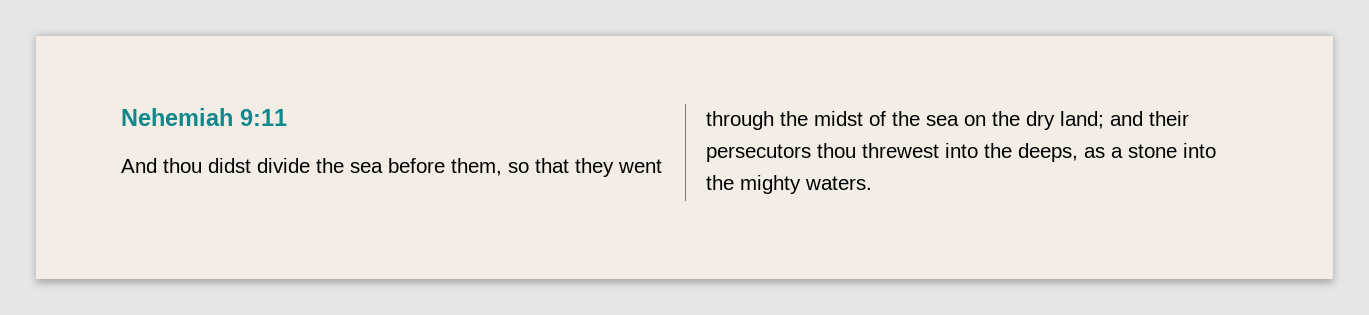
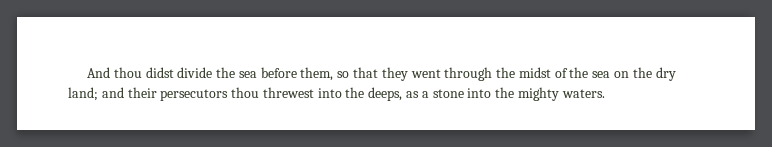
- Nehemiah 9:11

